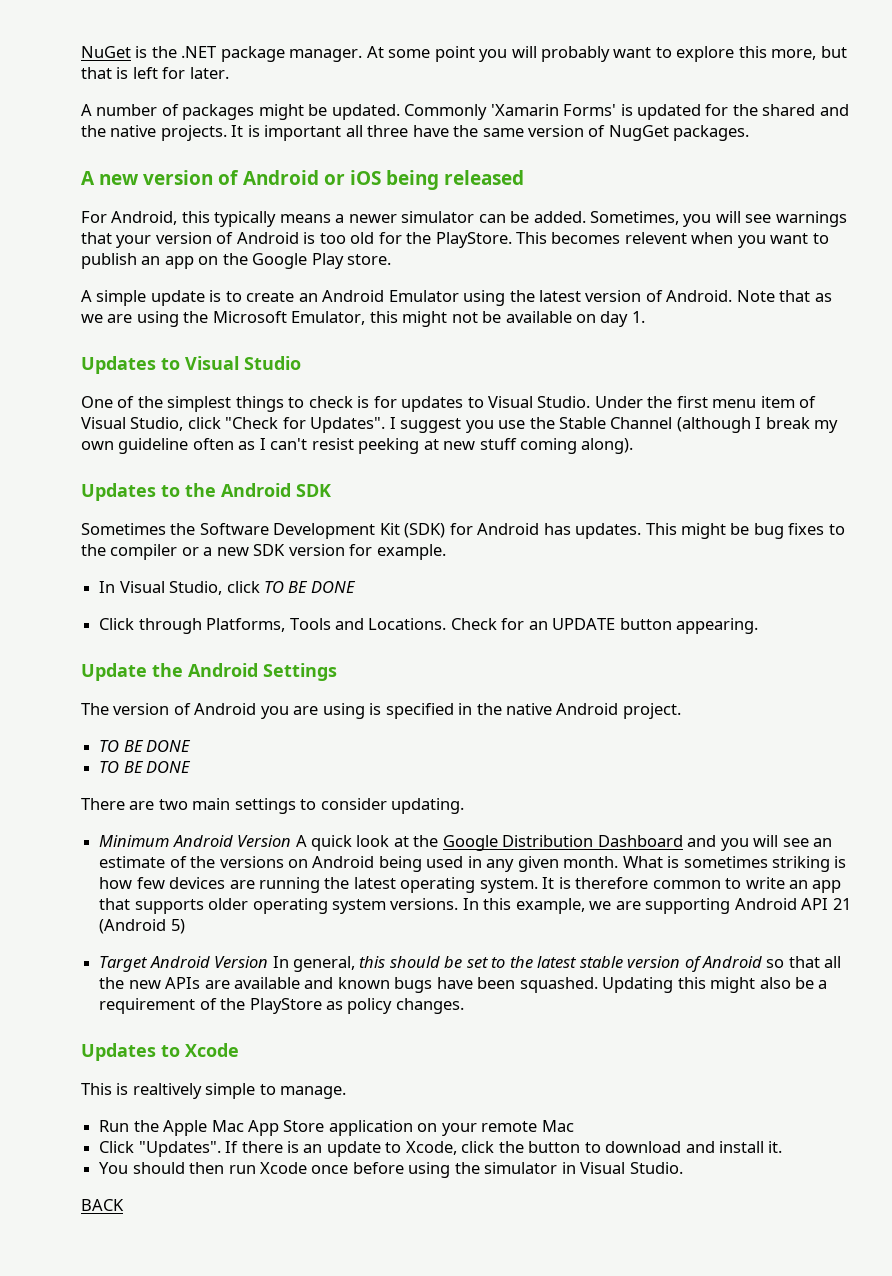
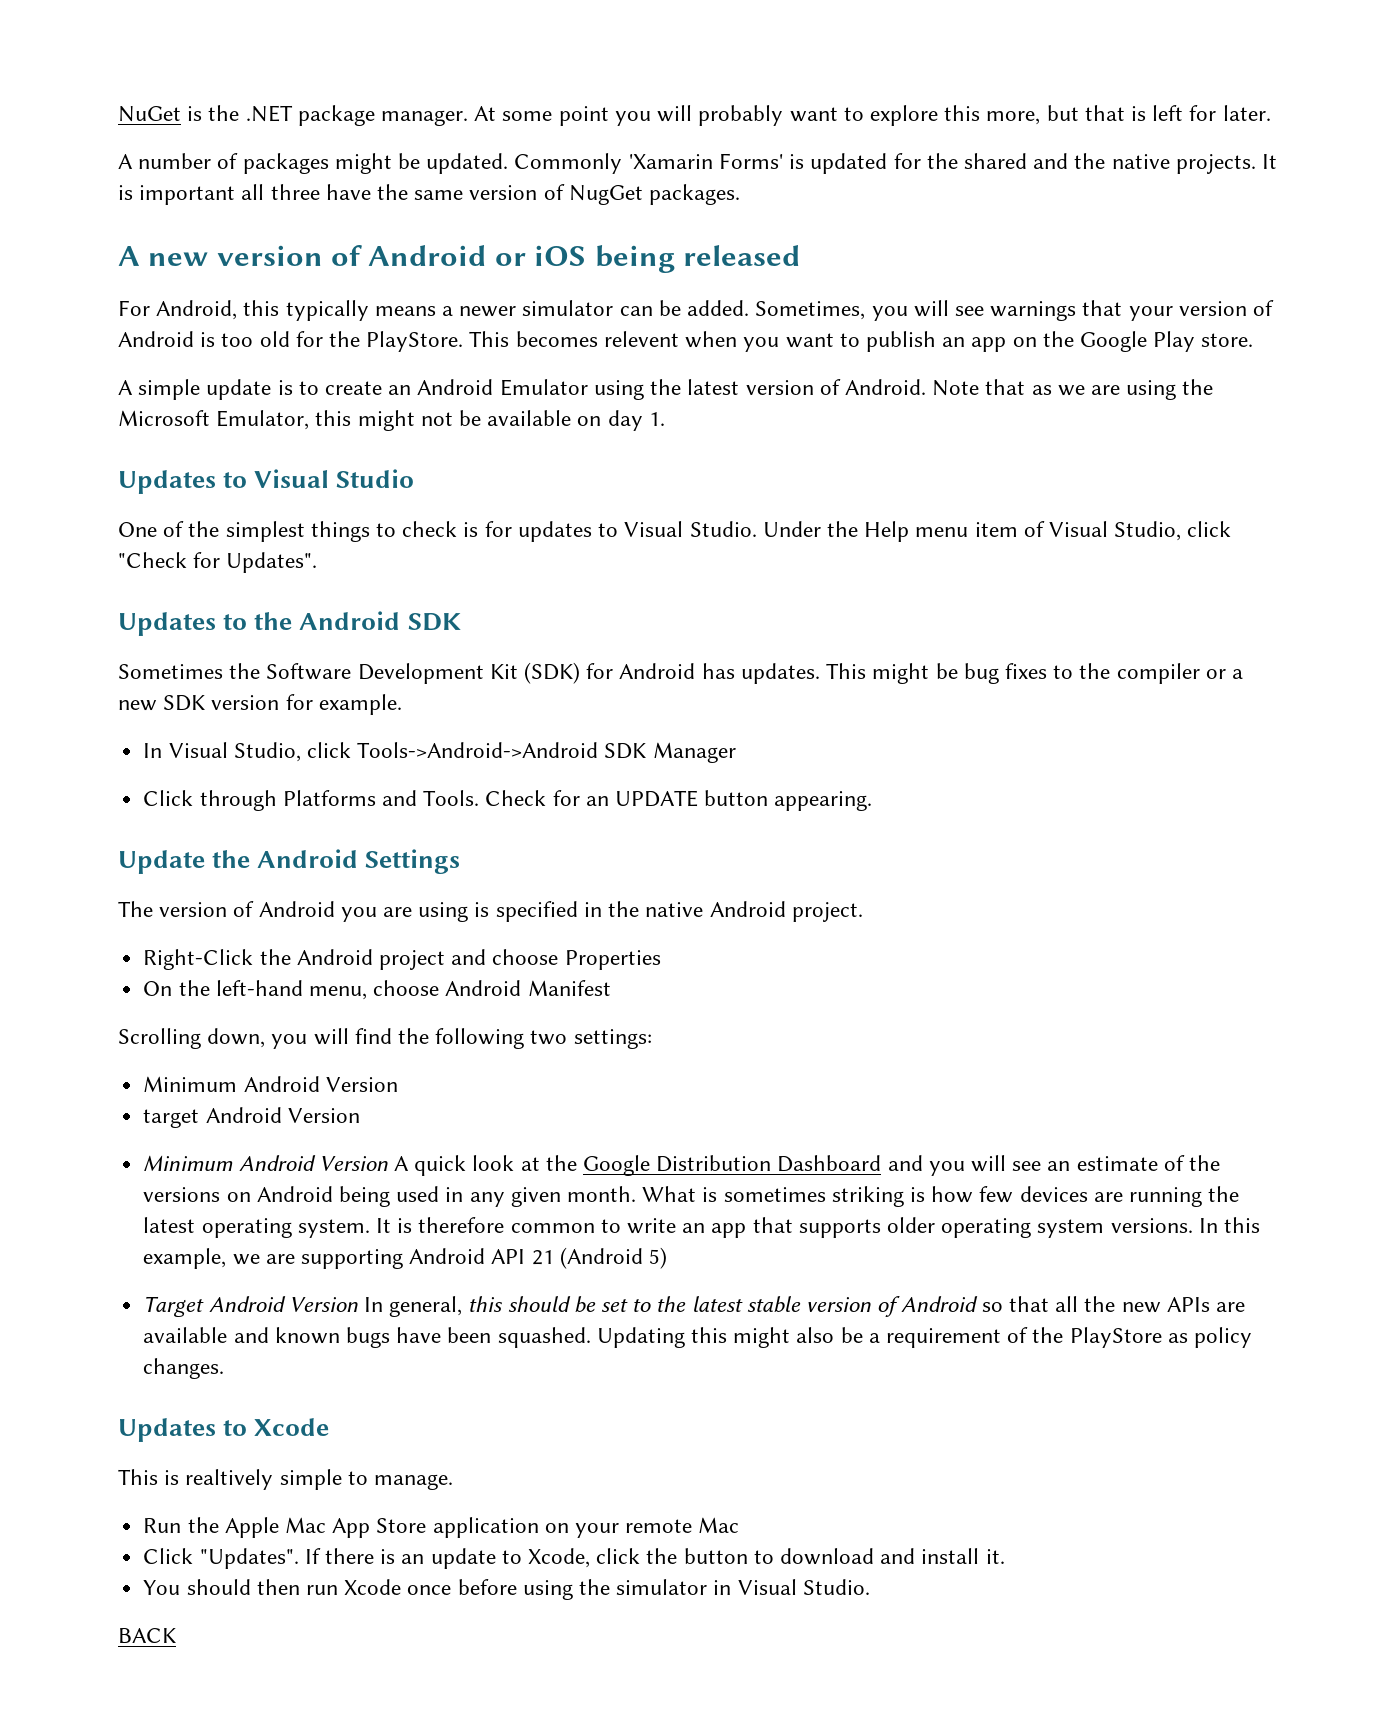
- Under the first menu item of Visual Studio, click "Check for Updates". I suggest you use the Stable Channel (although I break my own guideline often as I can't resist peeking at new stuff coming along).
+ Under the Help menu item of Visual Studio, click "Check for Updates".
- In Visual Studio, click TO BE DONE
+ In Visual Studio, click Tools->Android->Android SDK Manager
- Click through Platforms, Tools and Locations.
+ Click through Platforms and Tools.
  The version of Android you are using is specified in the native Android project.
- TO BE DONE
- TO BE DONE
- There are two main settings to consider updating.
+ Right-Click the Android project and choose Properties
+ On the left-hand menu, choose Android Manifest
+ Scrolling down, you will find the following two settings:
+ Minimum Android Version
+ target Android Version

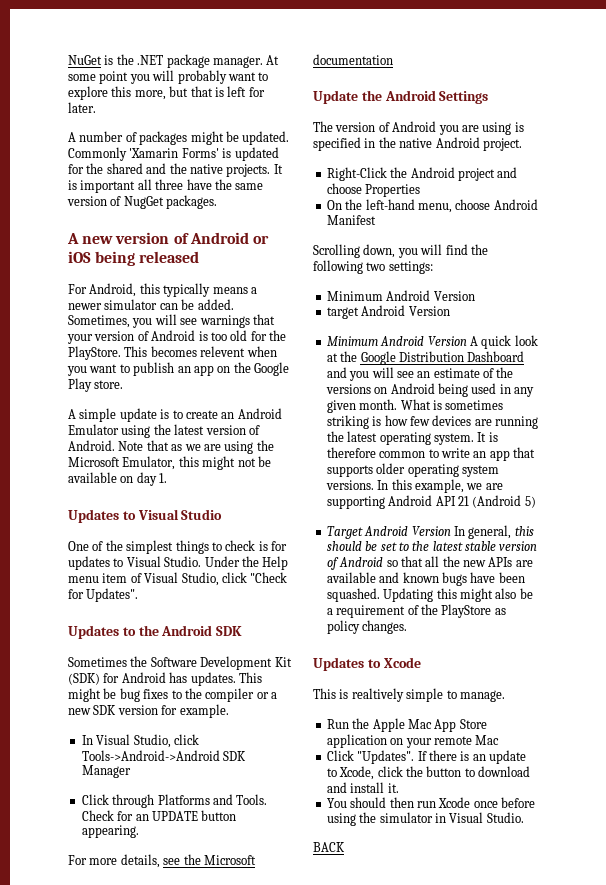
+ For more details, see the Microsoft documentation

